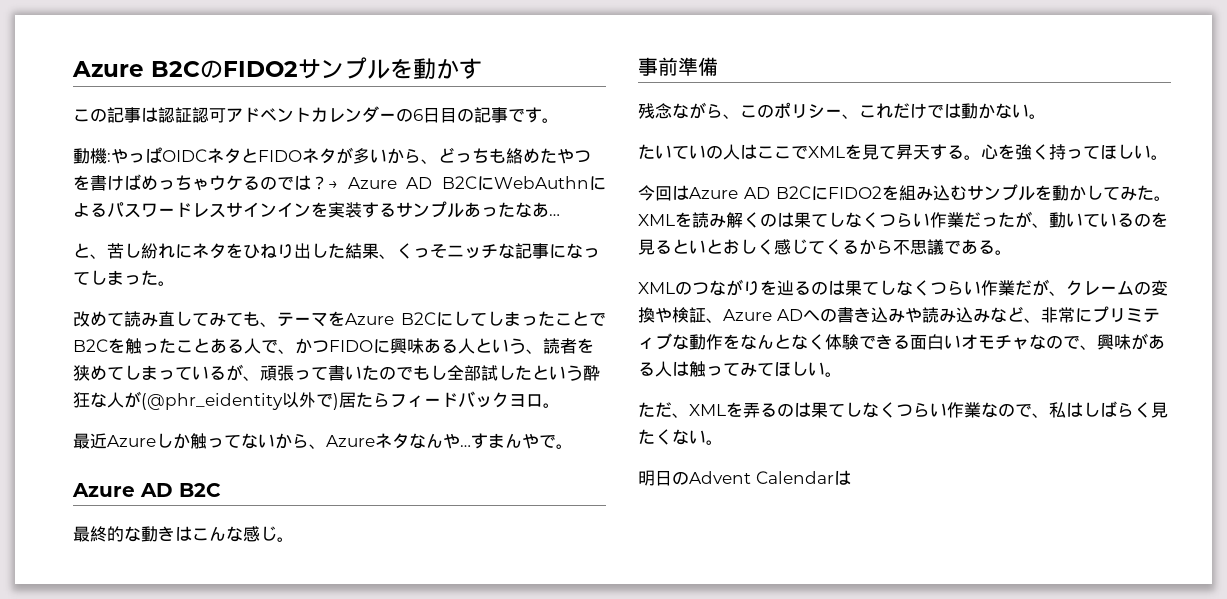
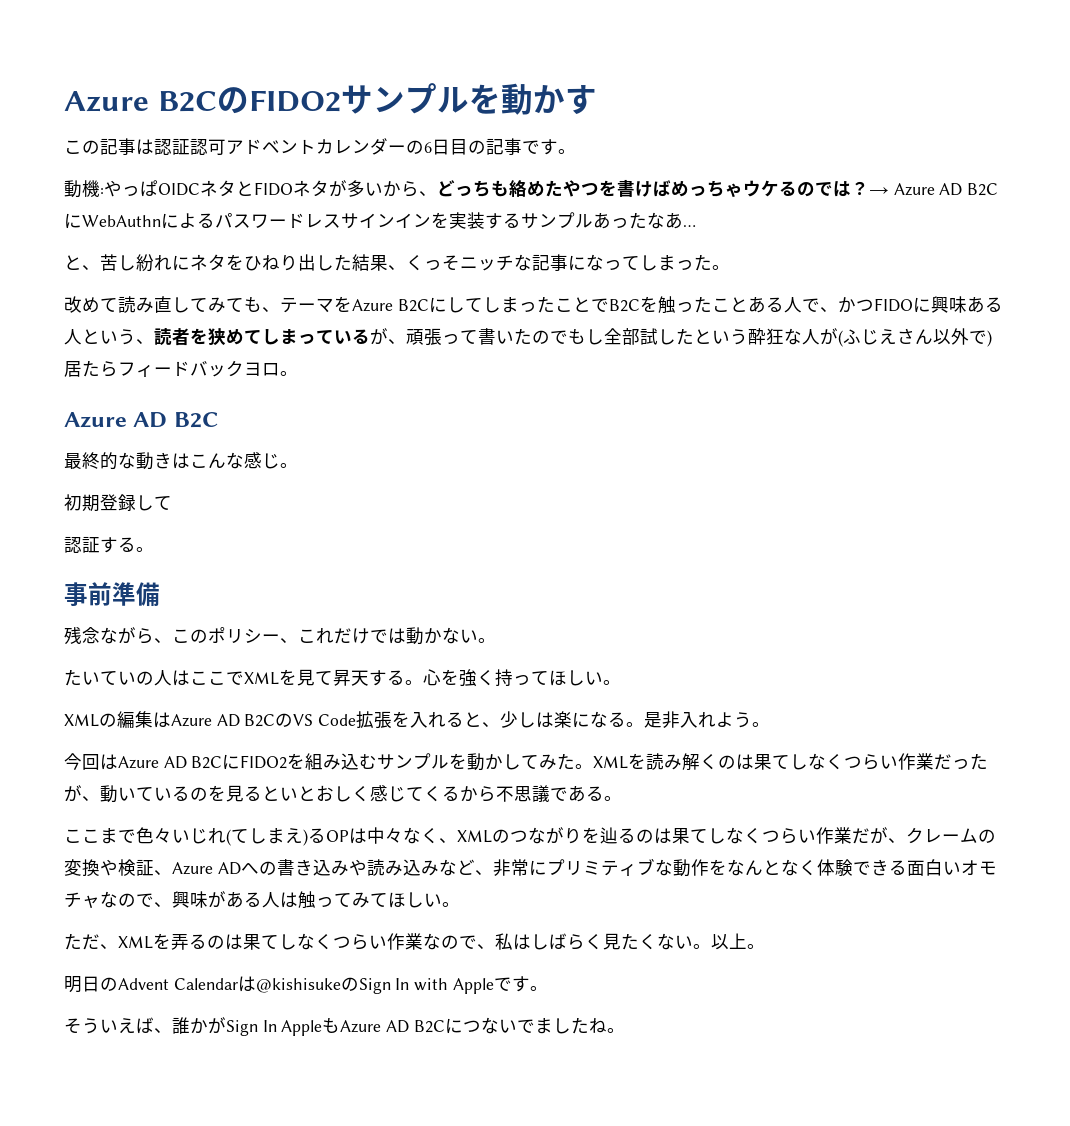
- 改めて読み直してみても、テーマをAzure B2CにしてしまったことでB2Cを触ったことある人で、かつFIDOに興味ある人という、読者を狭めてしまっているが、頑張って書いたのでもし全部試したという酔狂な人が(@phr_eidentity以外で)居たらフィードバックヨロ。
+ 改めて読み直してみても、テーマをAzure B2CにしてしまったことでB2Cを触ったことある人で、かつFIDOに興味ある人という、読者を狭めてしまっているが、頑張って書いたのでもし全部試したという酔狂な人が(ふじえさん以外で)居たらフィードバックヨロ。
- 最近Azureしか触ってないから、Azureネタなんや…すまんやで。
+ 初期登録して
+ 認証する。
+ XMLの編集はAzure AD B2CのVS Code拡張を入れると、少しは楽になる。是非入れよう。
- XMLのつながりを辿るのは果てしなくつらい作業だが、クレームの変換や検証、Azure ADへの書き込みや読み込みなど、非常にプリミティブな動作をなんとなく体験できる面白いオモチャなので、興味がある人は触ってみてほしい。
+ ここまで色々いじれ(てしまえ)るOPは中々なく、XMLのつながりを辿るのは果てしなくつらい作業だが、クレームの変換や検証、Azure ADへの書き込みや読み込みなど、非常にプリミティブな動作をなんとなく体験できる面白いオモチャなので、興味がある人は触ってみてほしい。
+ 以上。
- 明日のAdvent Calendarは
+ 明日のAdvent Calendarは@kishisukeのSign In with Appleです。
+ そういえば、誰かがSign In AppleもAzure AD B2Cにつないでましたね。

